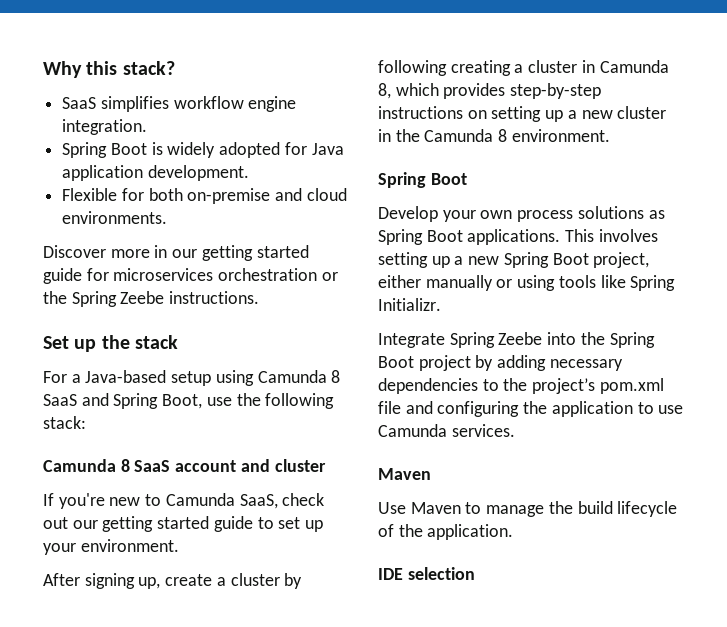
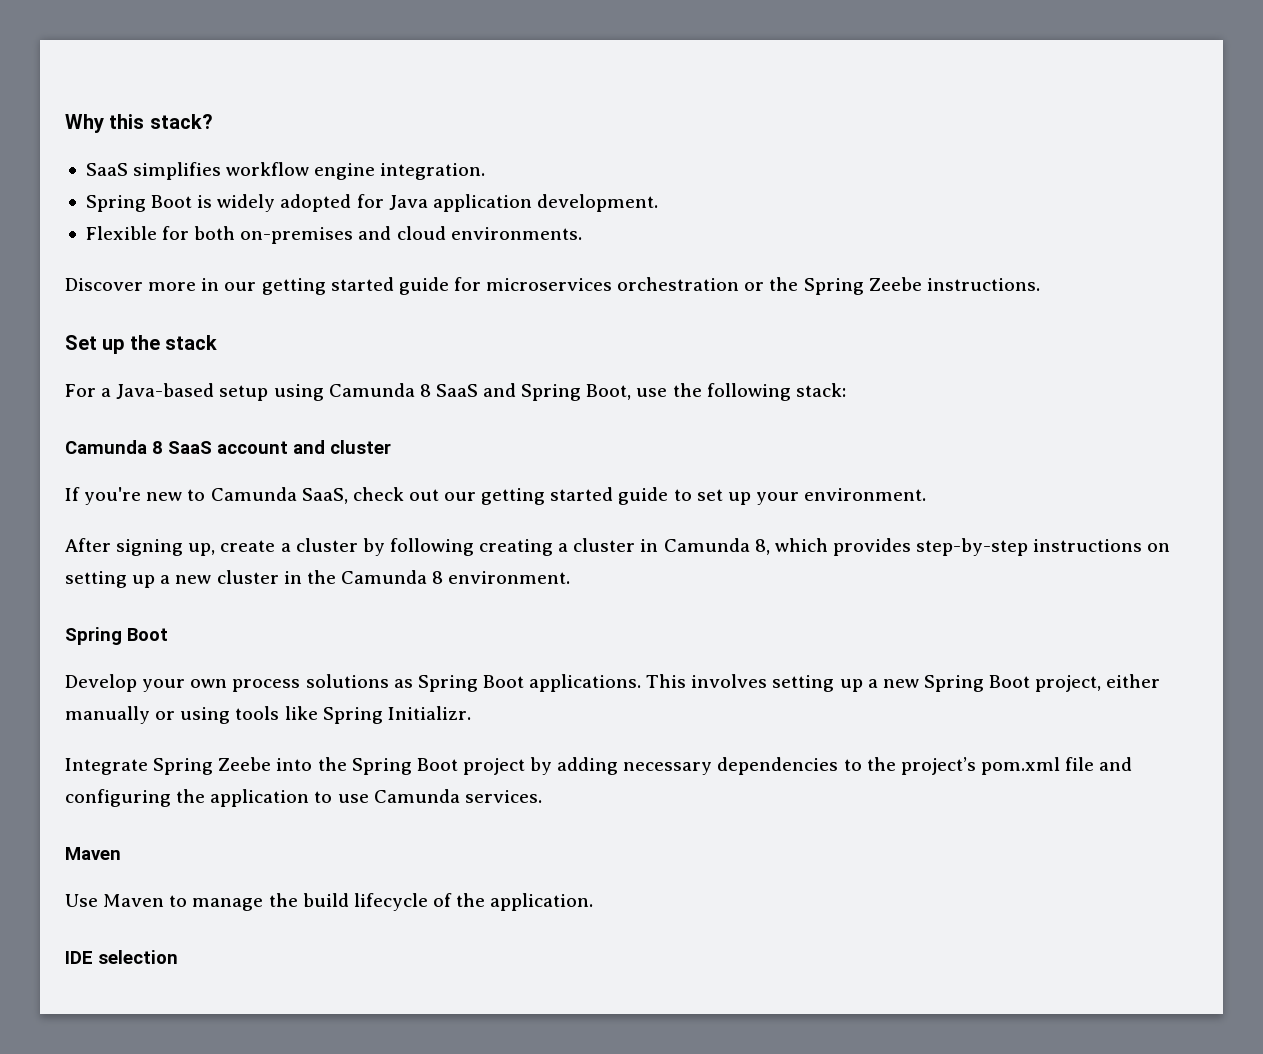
- Flexible for both on-premise and cloud environments.
+ Flexible for both on-premises and cloud environments.

